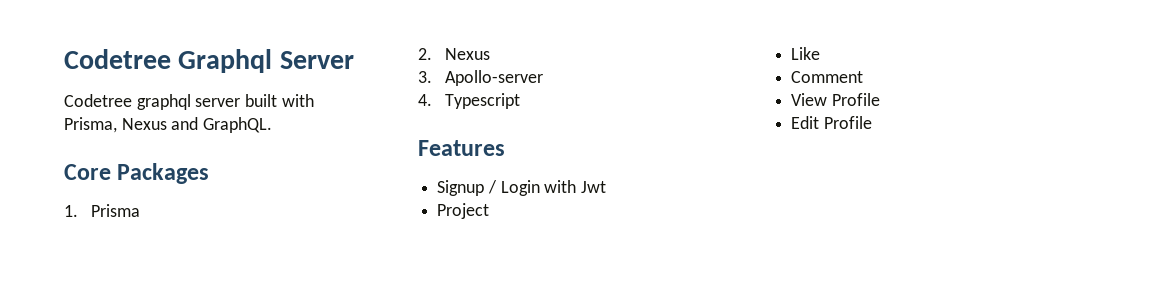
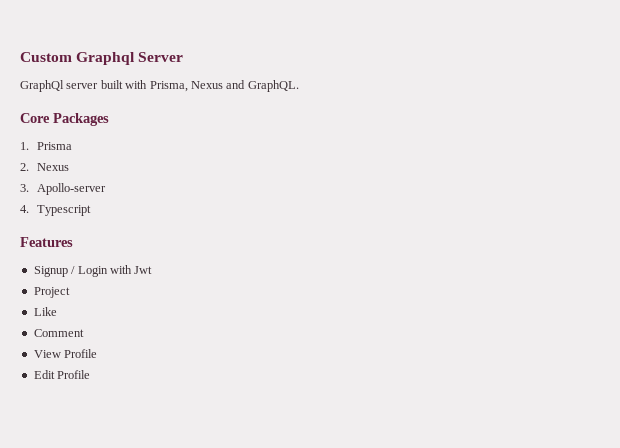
- Codetree Graphql Server
+ Custom Graphql Server
- Codetree graphql server built with Prisma, Nexus and GraphQL.
+ GraphQl server built with Prisma, Nexus and GraphQL.

